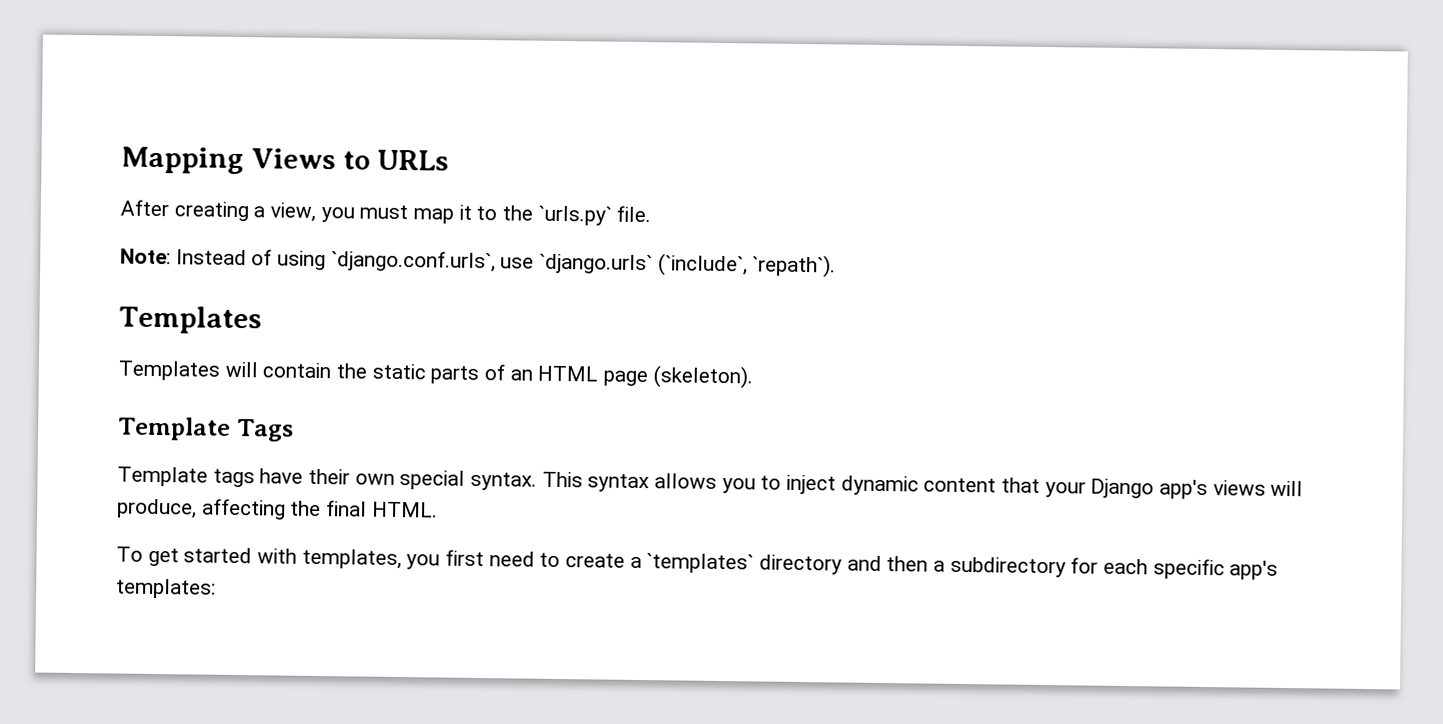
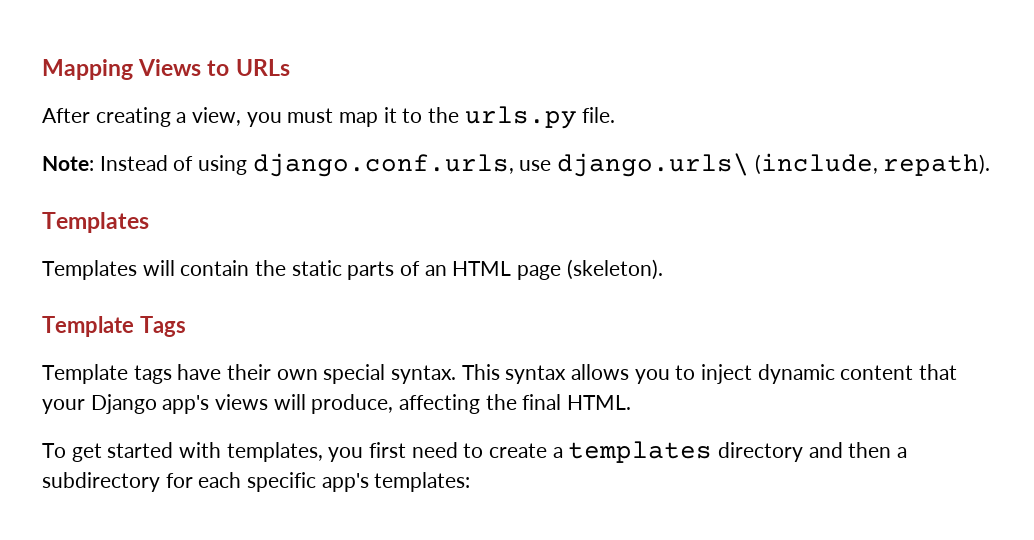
- After creating a view, you must map it to the `urls.py` file.
+ After creating a view, you must map it to the urls.py file.
- Note: Instead of using `django.conf.urls`, use `django.urls` (`include`, `repath`).
+ Note: Instead of using django.conf.urls, use django.urls\ (include, repath).
- To get started with templates, you first need to create a `templates` directory and then a subdirectory for each specific app's templates:
+ To get started with templates, you first need to create a templates directory and then a subdirectory for each specific app's templates:

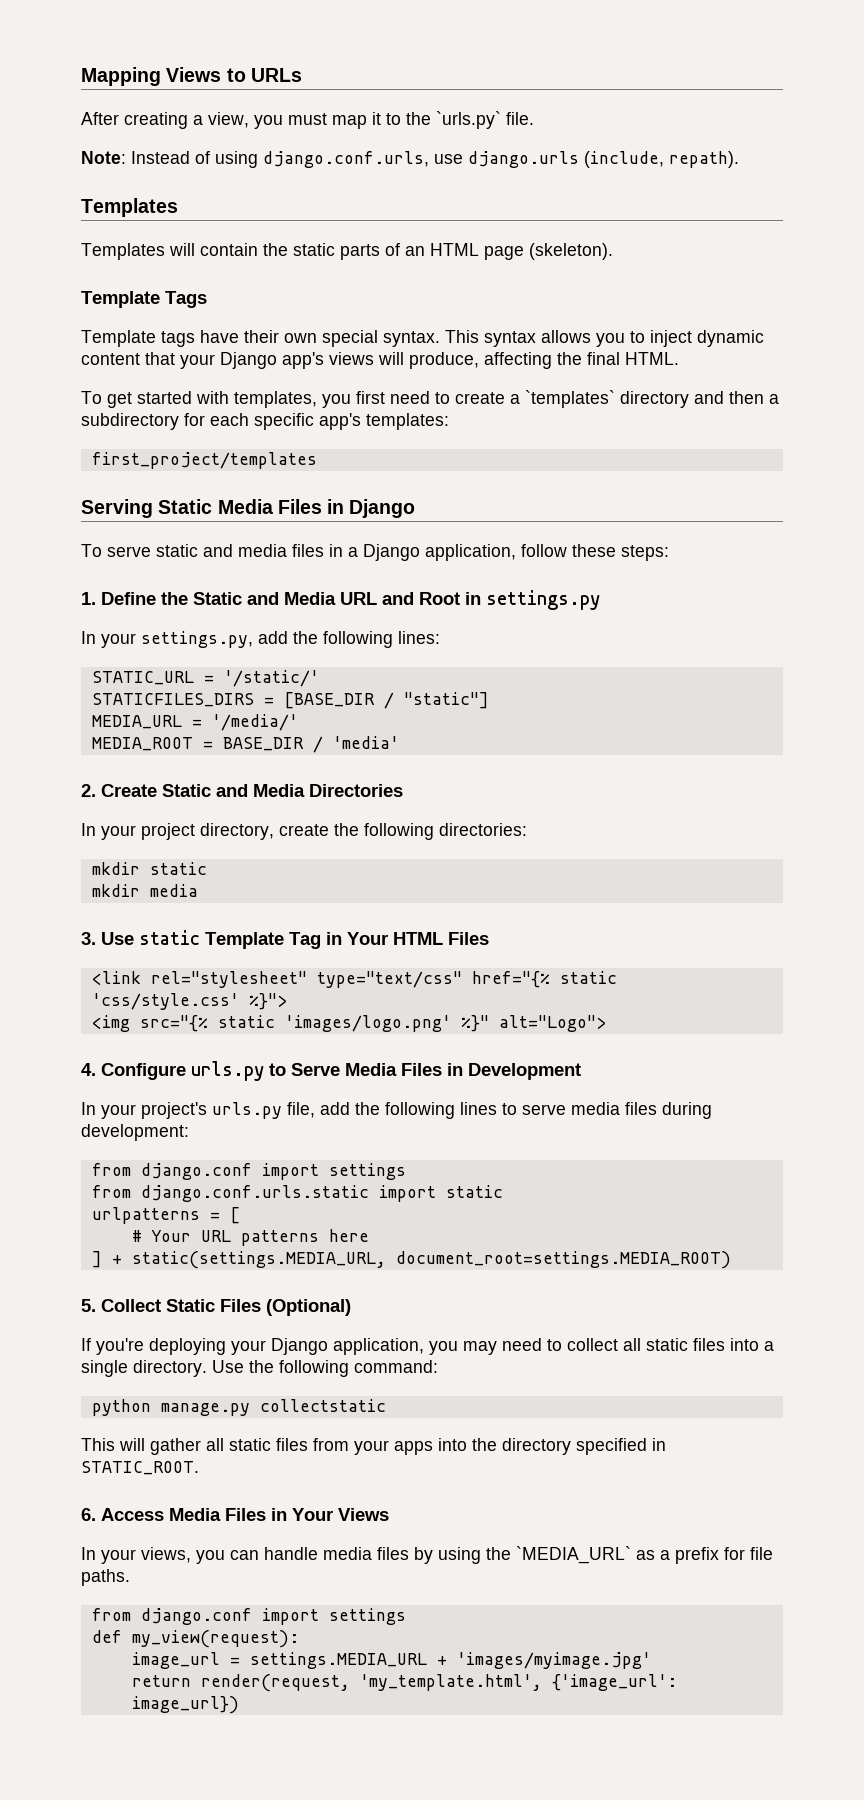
- After creating a view, you must map it to the urls.py file.
+ After creating a view, you must map it to the `urls.py` file.
- Note: Instead of using django.conf.urls, use django.urls\ (include, repath).
+ Note: Instead of using django.conf.urls, use django.urls (include, repath).
- To get started with templates, you first need to create a templates directory and then a subdirectory for each specific app's templates:
+ To get started with templates, you first need to create a `templates` directory and then a subdirectory for each specific app's templates:
+ first_project/templates
+ Serving Static Media Files in Django
+ To serve static and media files in a Django application, follow these steps:
+ 1. Define the Static and Media URL and Root in settings.py
+ In your settings.py, add the following lines:
+ STATIC_URL = '/static/'
+ STATICFILES_DIRS = [BASE_DIR / "static"]
+ MEDIA_URL = '/media/'
+ MEDIA_ROOT = BASE_DIR / 'media'
+ 2. Create Static and Media Directories
+ In your project directory, create the following directories:
+ mkdir static
+ mkdir media
+ 3. Use static Template Tag in Your HTML Files
+ <link rel="stylesheet" type="text/css" href="{% static 'css/style.css' %}">
+ <img src="{% static 'images/logo.png' %}" alt="Logo">
+ 4. Configure urls.py to Serve Media Files in Development
+ In your project's urls.py file, add the following lines to serve media files during development:
+ from django.conf import settings
+ from django.conf.urls.static import static
+ urlpatterns = [
+ # Your URL patterns here
+ ] + static(settings.MEDIA_URL, document_root=settings.MEDIA_ROOT)
+ 5. Collect Static Files (Optional)
+ If you're deploying your Django application, you may need to collect all static files into a single directory. Use the following command:
+ python manage.py collectstatic
+ This will gather all static files from your apps into the directory specified in STATIC_ROOT.
+ 6. Access Media Files in Your Views
+ In your views, you can handle media files by using the `MEDIA_URL` as a prefix for file paths.
+ from django.conf import settings
+ def my_view(request):
+ image_url = settings.MEDIA_URL + 'images/myimage.jpg'
+ return render(request, 'my_template.html', {'image_url': image_url})

